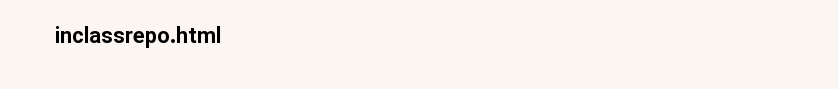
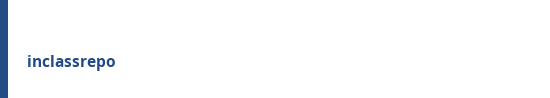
- inclassrepo.html
+ inclassrepo

